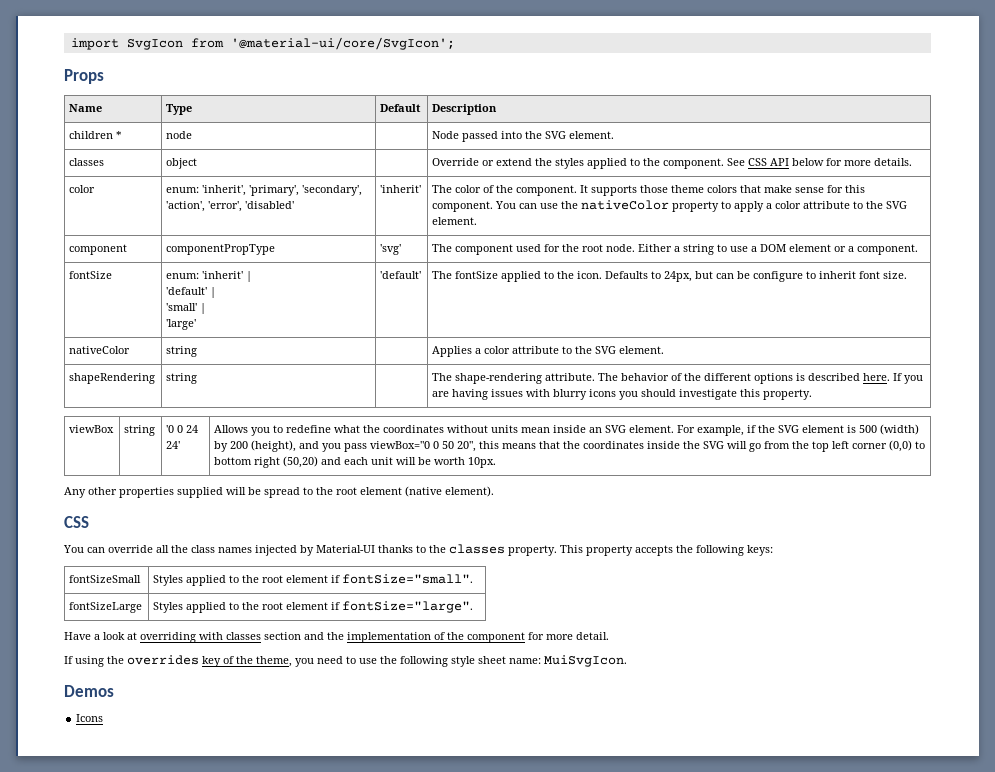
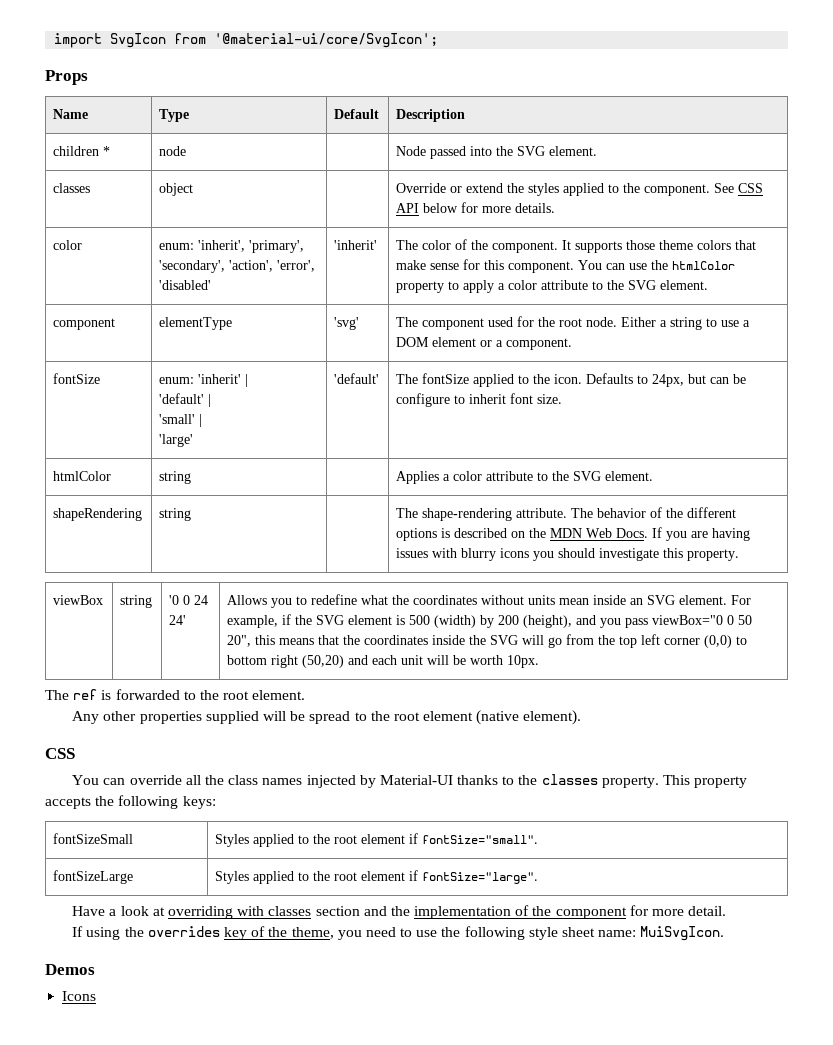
- color | enum: 'inherit', 'primary', 'secondary', 'action', 'error', 'disabled' | 'inherit' | The color of the component. It supports those theme colors that make sense for this component. You can use the nativeColor property to apply a color attribute to the SVG element.
+ color | enum: 'inherit', 'primary', 'secondary', 'action', 'error', 'disabled' | 'inherit' | The color of the component. It supports those theme colors that make sense for this component. You can use the htmlColor property to apply a color attribute to the SVG element.
- component | componentPropType | 'svg' | The component used for the root node. Either a string to use a DOM element or a component.
+ component | elementType | 'svg' | The component used for the root node. Either a string to use a DOM element or a component.
- nativeColor | string | | Applies a color attribute to the SVG element.
+ htmlColor | string | | Applies a color attribute to the SVG element.
- shapeRendering | string | | The shape-rendering attribute. The behavior of the different options is described here. If you are having issues with blurry icons you should investigate this property.
+ shapeRendering | string | | The shape-rendering attribute. The behavior of the different options is described on the MDN Web Docs. If you are having issues with blurry icons you should investigate this property.
+ The ref is forwarded to the root element.

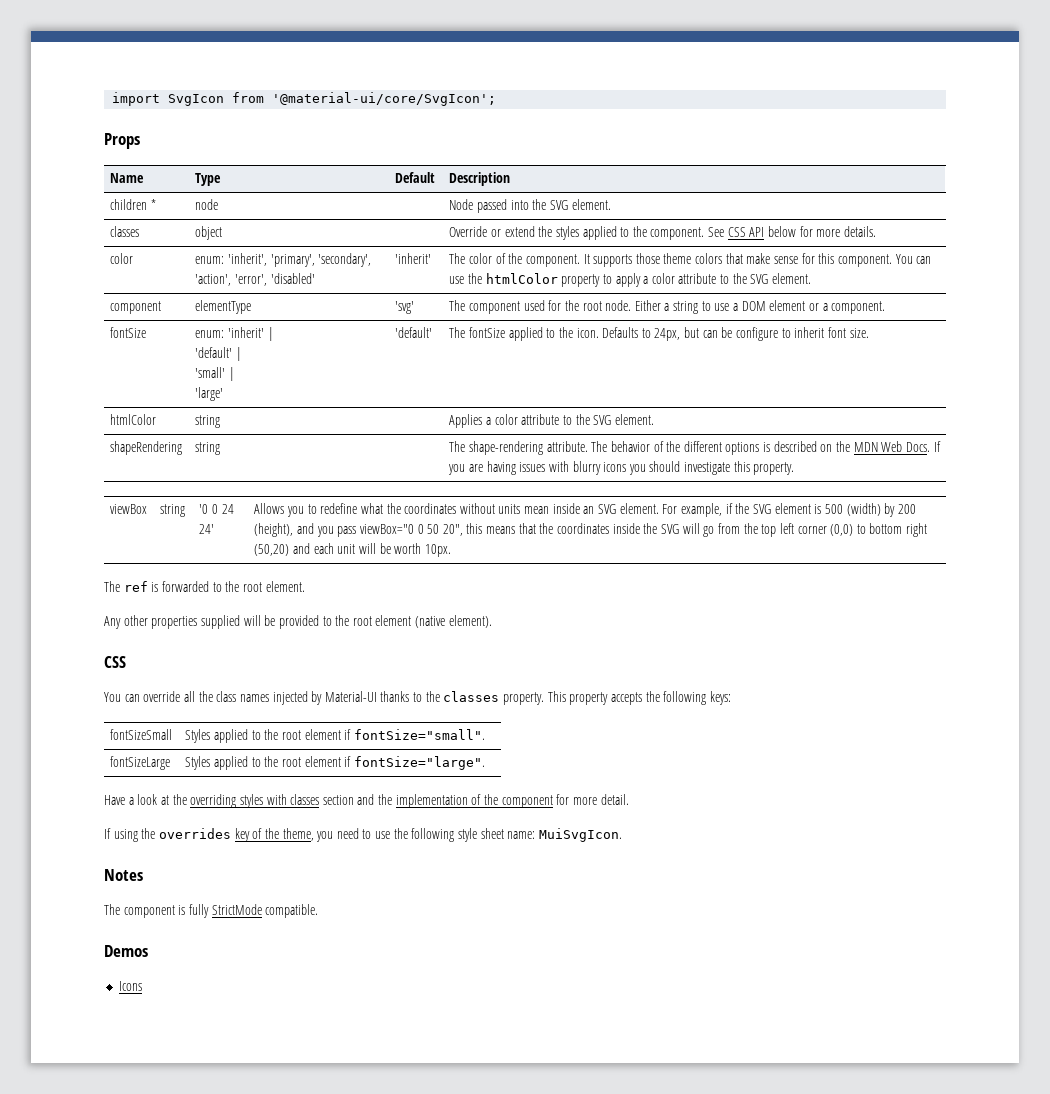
- Any other properties supplied will be spread to the root element (native element).
+ Any other properties supplied will be provided to the root element (native element).
- Have a look at overriding with classes section and the implementation of the component for more detail.
+ Have a look at the overriding styles with classes section and the implementation of the component for more detail.
+ Notes
+ The component is fully StrictMode compatible.

